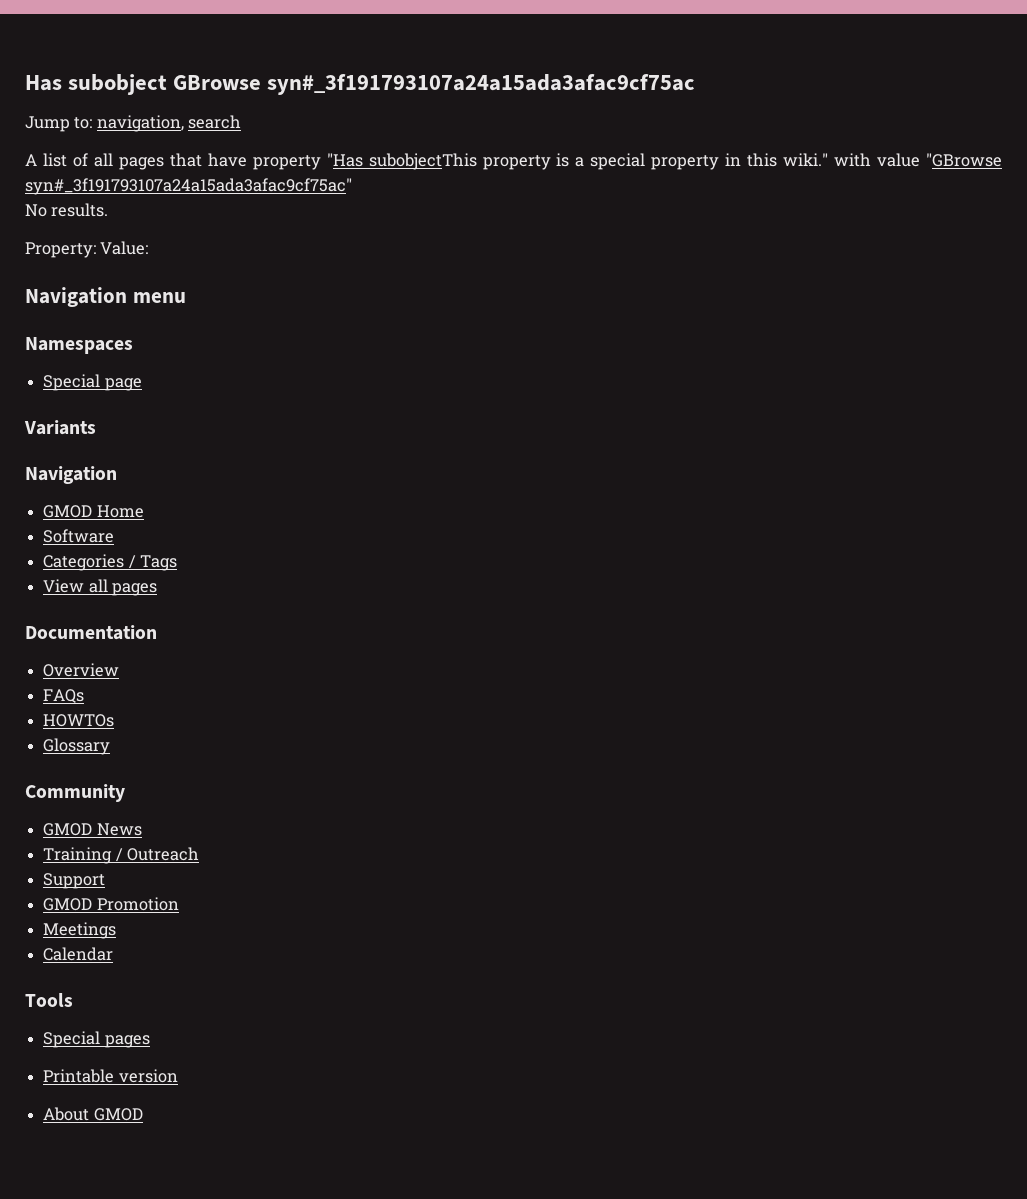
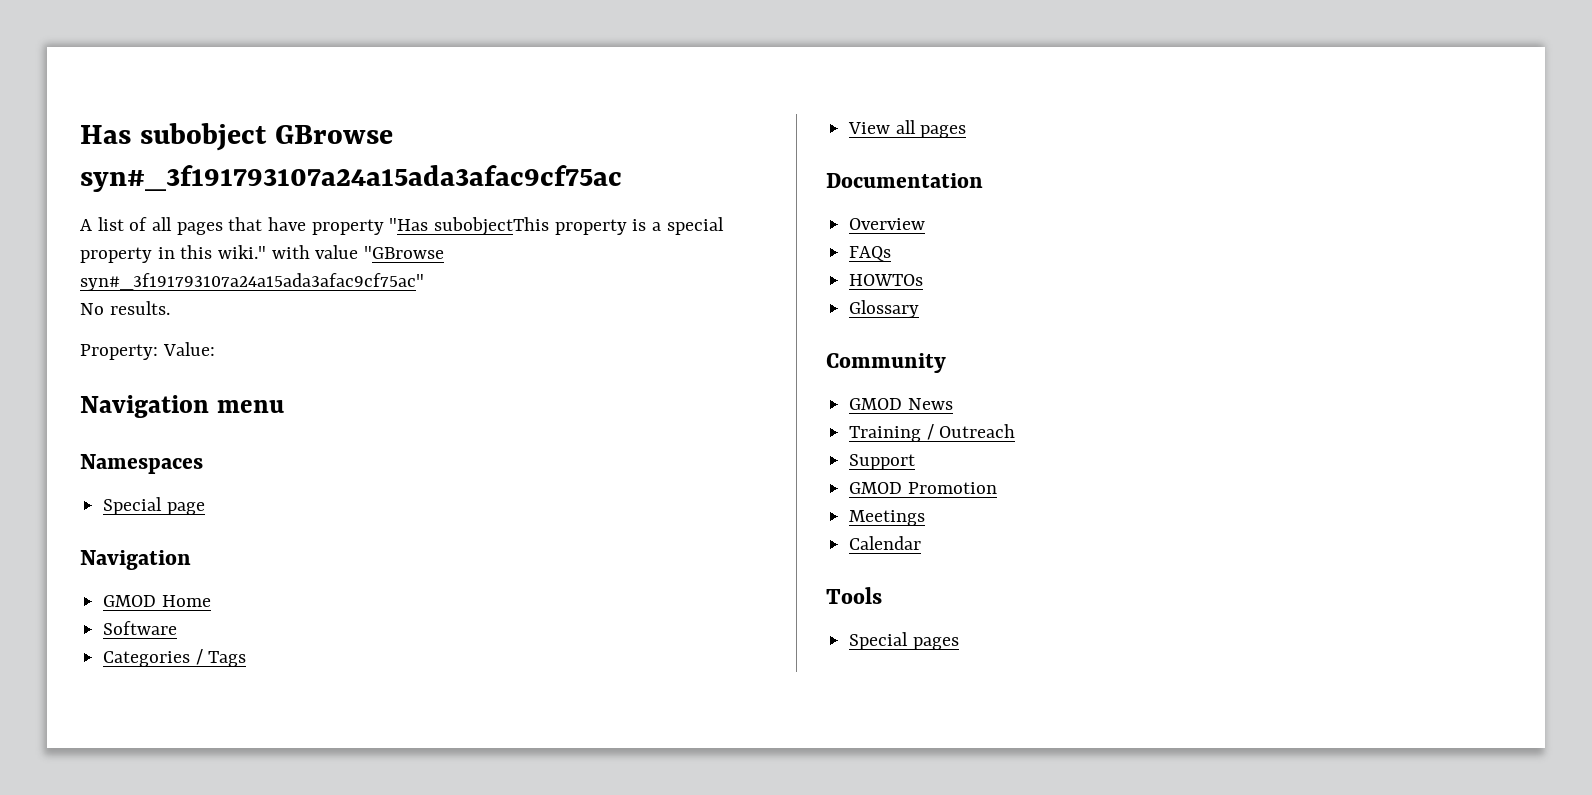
- Jump to: navigation, search
- Variants
- Printable version
- About GMOD

